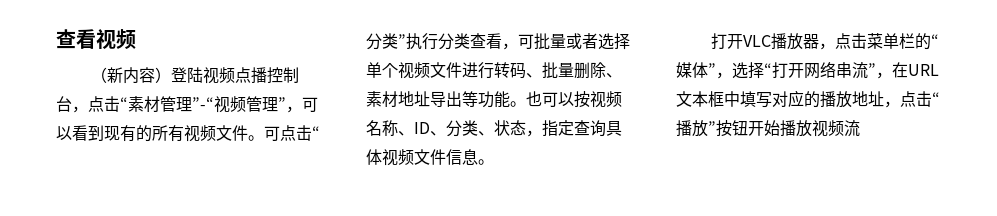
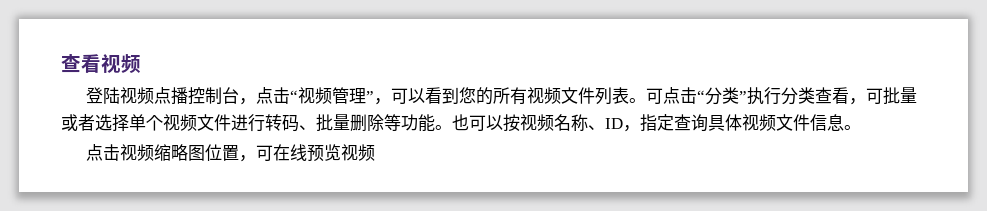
- （新内容）登陆视频点播控制台，点击“素材管理”-“视频管理”，可以看到现有的所有视频文件。
+ 登陆视频点播控制台，点击“视频管理”，可以看到您的所有视频文件列表。
- 可点击“分类”执行分类查看，可批量或者选择单个视频文件进行转码、批量删除、素材地址导出等功能。
+ 可点击“分类”执行分类查看，可批量或者选择单个视频文件进行转码、批量删除等功能。
- 也可以按视频名称、ID、分类、状态，指定查询具体视频文件信息。
+ 也可以按视频名称、ID，指定查询具体视频文件信息。
- 打开VLC播放器，点击菜单栏的“媒体”，选择“打开网络串流”，在URL文本框中填写对应的播放地址，点击“播放”按钮开始播放视频流
+ 点击视频缩略图位置，可在线预览视频

